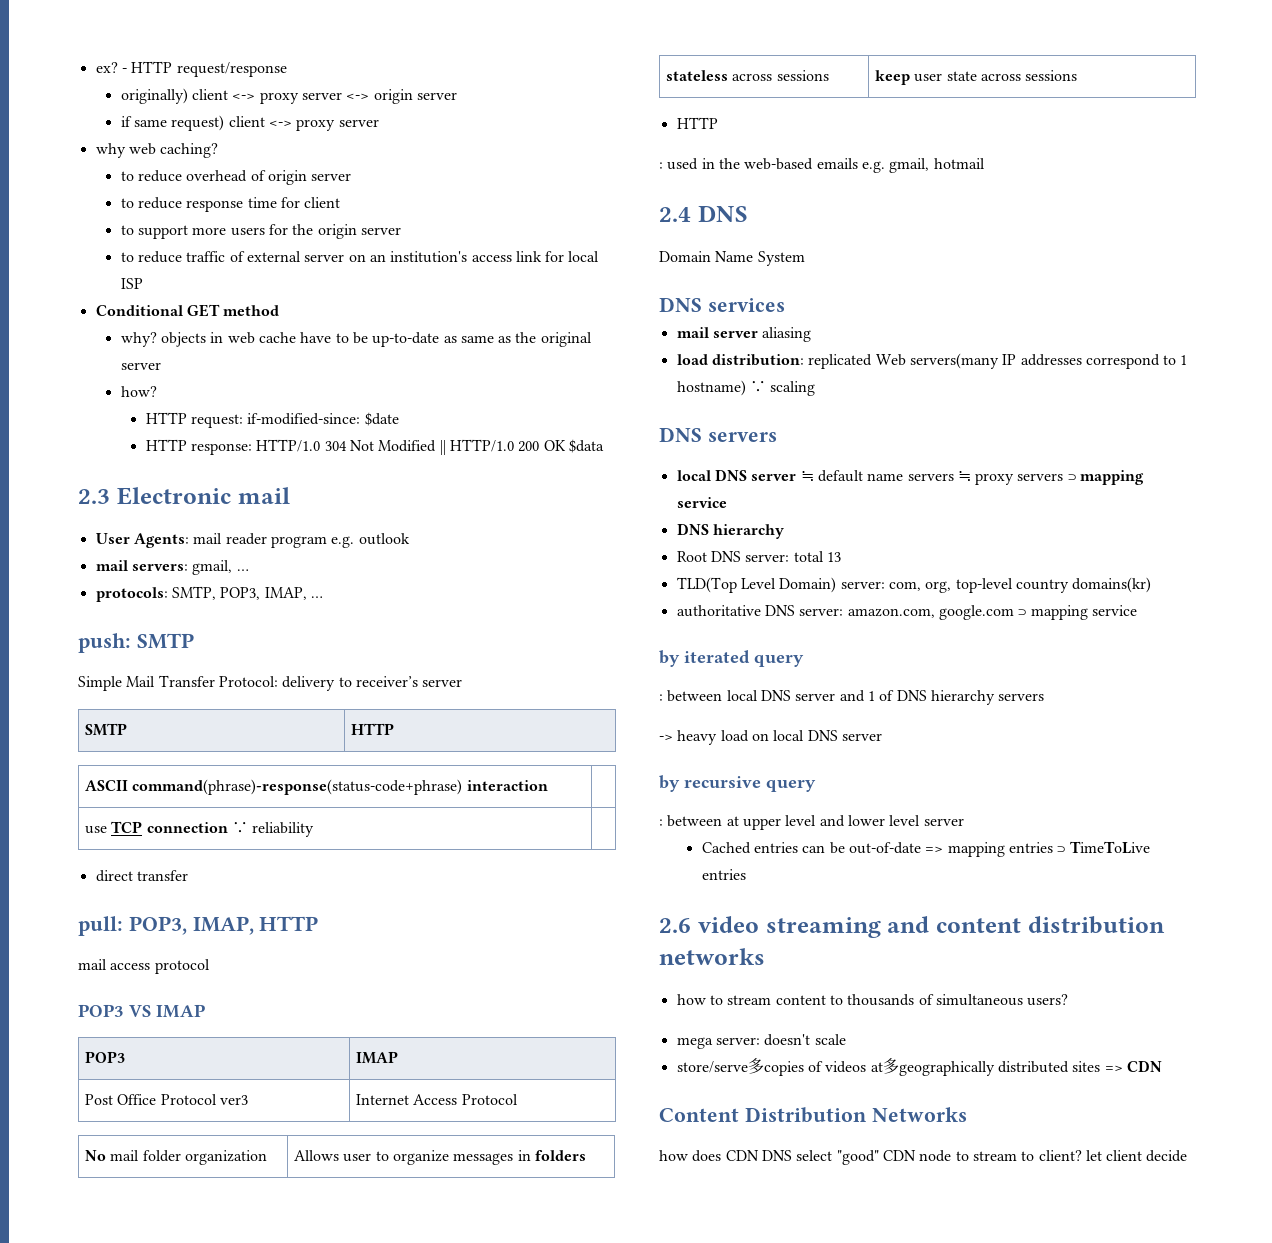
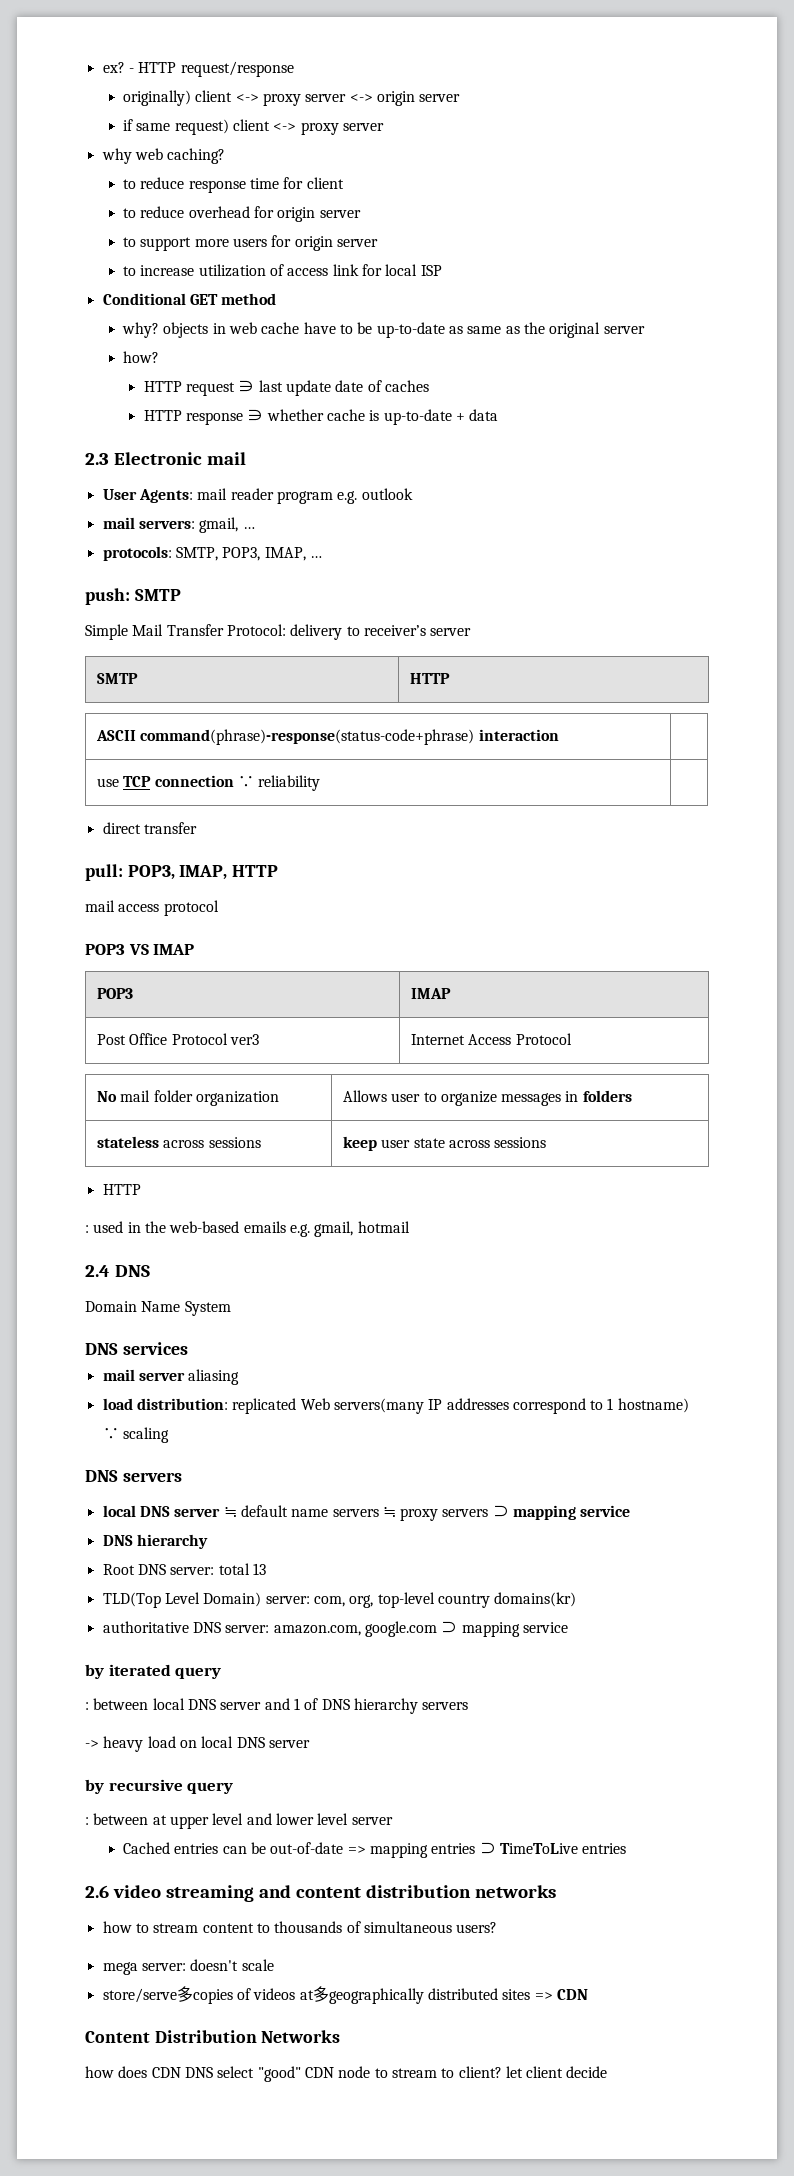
- to reduce overhead of origin server
+ to reduce overhead for origin server
- to support more users for the origin server
- to reduce traffic of external server on an institution's access link for local ISP
+ to support more users for origin server
+ to increase utilization of access link for local ISP
- HTTP request: if-modified-since: $date
- HTTP response: HTTP/1.0 304 Not Modified || HTTP/1.0 200 OK $data
+ HTTP request ∋ last update date of caches
+ HTTP response ∋ whether cache is up-to-date + data

